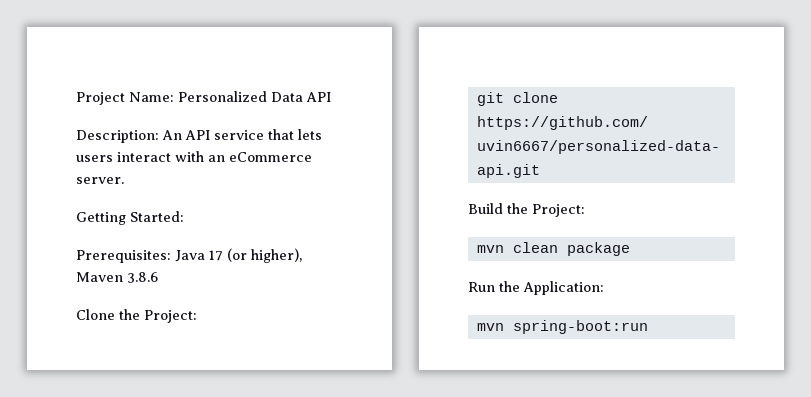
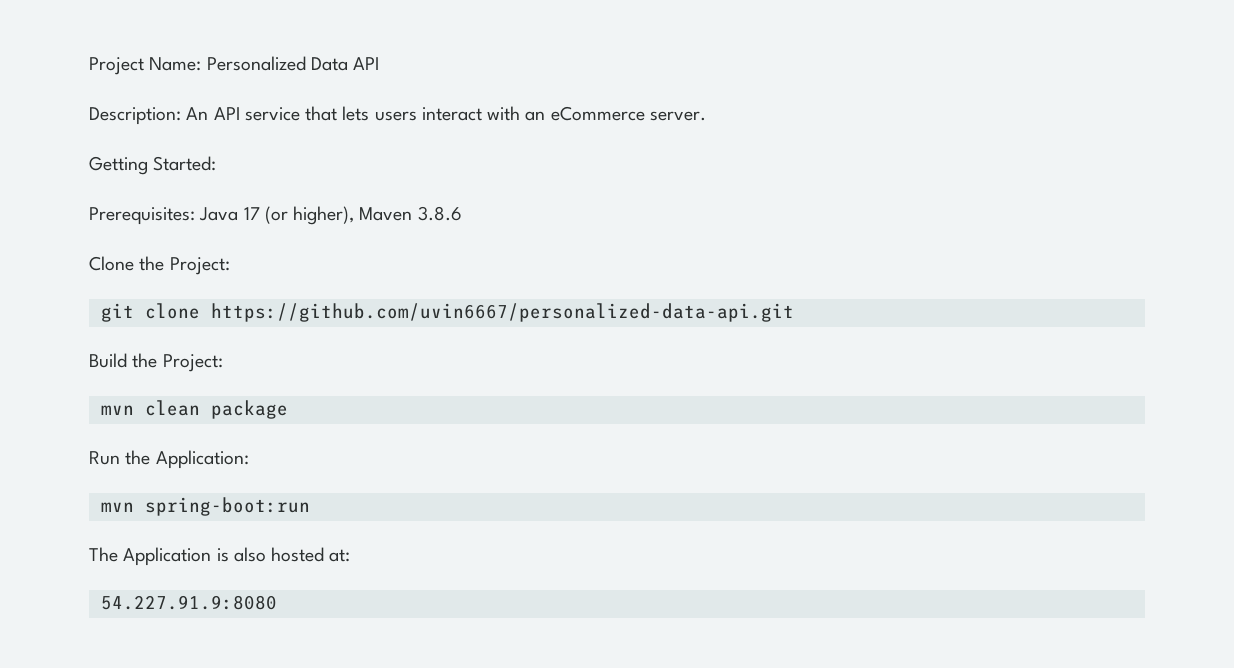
+ The Application is also hosted at:
+ 54.227.91.9:8080

